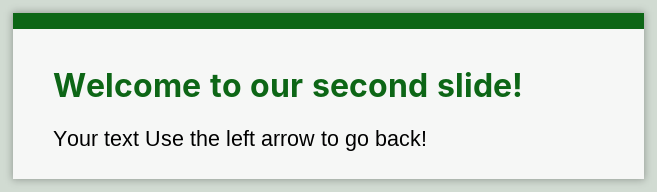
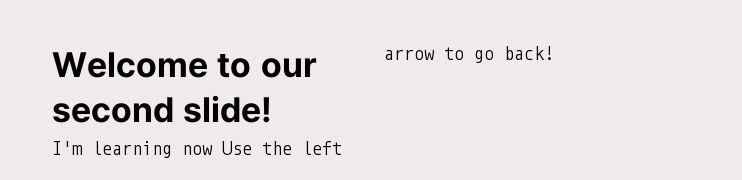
- Your text Use the left arrow to go back!
+ I'm learning now Use the left arrow to go back!

